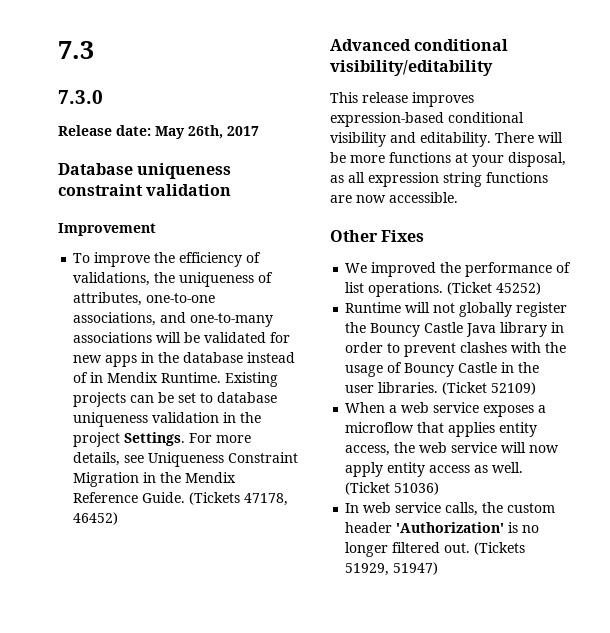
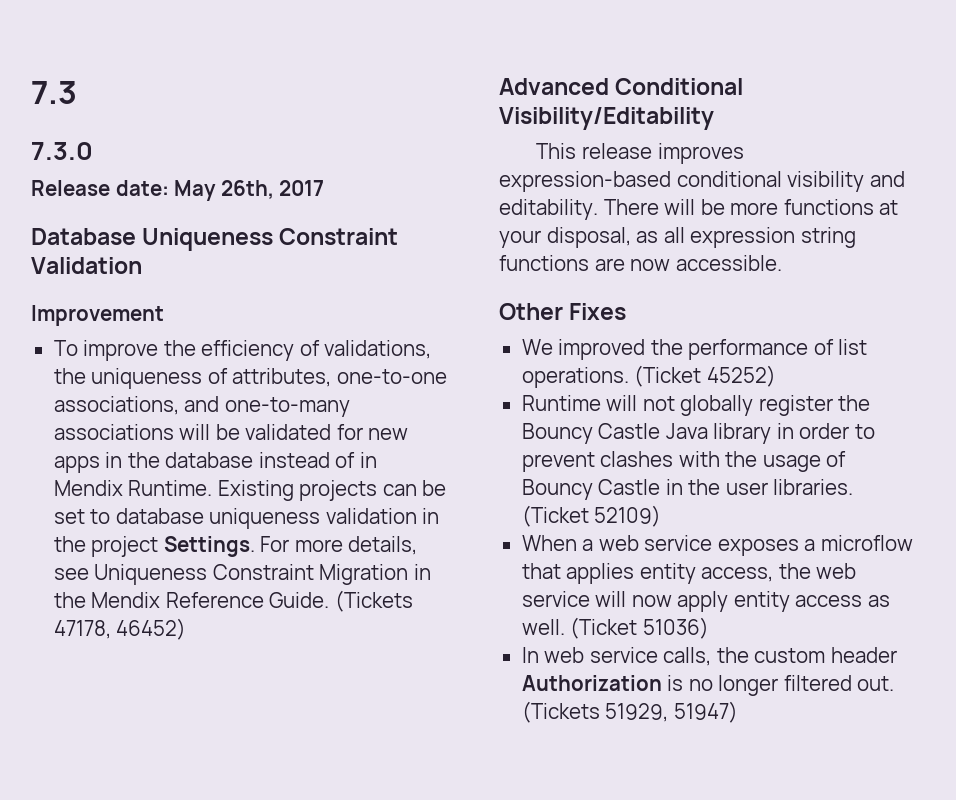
- Database uniqueness constraint validation
+ Database Uniqueness Constraint Validation
- Advanced conditional visibility/editability
+ Advanced Conditional Visibility/Editability
- In web service calls, the custom header 'Authorization' is no longer filtered out.
+ In web service calls, the custom header Authorization is no longer filtered out.

